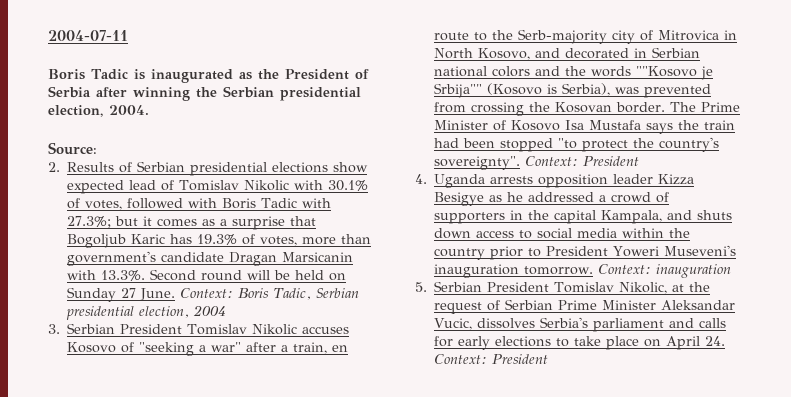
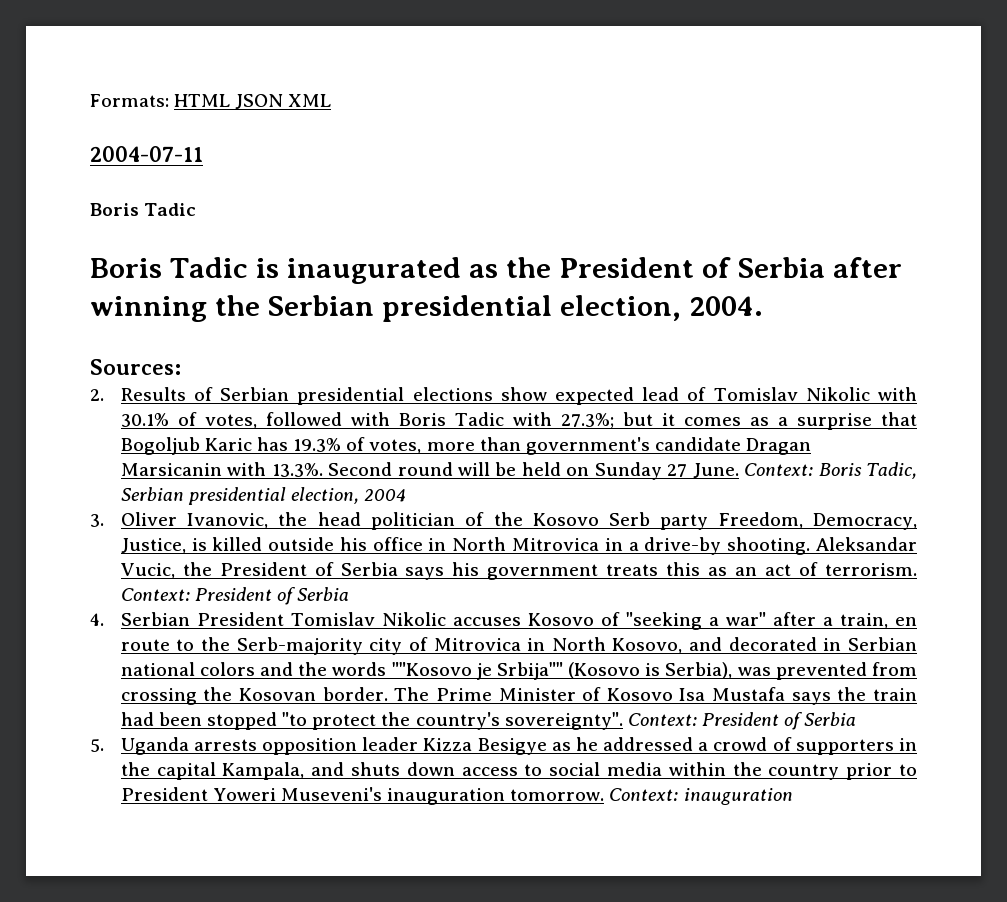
+ Formats: HTML JSON XML
  2004-07-11
+ Boris Tadic
- Source:
+ Sources:
- 3. Serbian President Tomislav Nikolic accuses Kosovo of "seeking a war" after a train, en route to the Serb-majority city of Mitrovica in North Kosovo, and decorated in Serbian national colors and the words ""Kosovo je Srbija"" (Kosovo is Serbia), was prevented from crossing the Kosovan border.
+ 3. Oliver Ivanovic, the head politician of the Kosovo Serb party Freedom, Democracy, Justice, is killed outside his office in North Mitrovica in a drive-by shooting. Aleksandar Vucic, the President of Serbia says his government treats this as an act of terrorism. Context: President of Serbia
+ 4. Serbian President Tomislav Nikolic accuses Kosovo of "seeking a war" after a train, en route to the Serb-majority city of Mitrovica in North Kosovo, and decorated in Serbian national colors and the words ""Kosovo je Srbija"" (Kosovo is Serbia), was prevented from crossing the Kosovan border.
- The Prime Minister of Kosovo Isa Mustafa says the train had been stopped "to protect the country's sovereignty". Context: President
- 4. Uganda arrests opposition leader Kizza Besigye as he addressed a crowd of supporters in the capital Kampala, and shuts down access to social media within the country prior to President Yoweri Museveni's inauguration tomorrow.
+ The Prime Minister of Kosovo Isa Mustafa says the train had been stopped "to protect the country's sovereignty". Context: President of Serbia
+ 5. Uganda arrests opposition leader Kizza Besigye as he addressed a crowd of supporters in the capital Kampala, and shuts down access to social media within the country prior to President Yoweri Museveni's inauguration tomorrow.
- 5. Serbian President Tomislav Nikolic, at the request of Serbian Prime Minister Aleksandar Vucic, dissolves Serbia's parliament and calls for early elections to take place on April 24. Context: President

